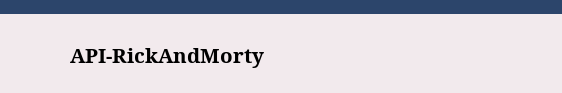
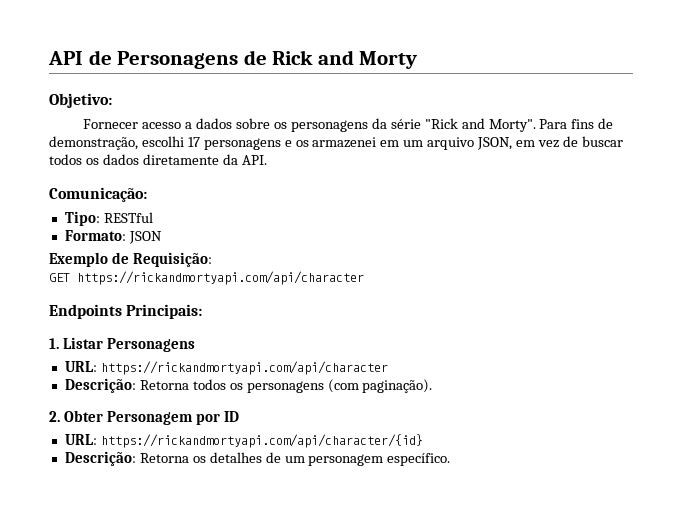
- API-RickAndMorty
+ API de Personagens de Rick and Morty
+ Objetivo:
+ Fornecer acesso a dados sobre os personagens da série "Rick and Morty". Para fins de demonstração, escolhi 17 personagens e os armazenei em um arquivo JSON, em vez de buscar todos os dados diretamente da API.
+ Comunicação:
+ Tipo: RESTful
+ Formato: JSON
+ Exemplo de Requisição:
+ GET https://rickandmortyapi.com/api/character
+ Endpoints Principais:
+ 1. Listar Personagens
+ URL: https://rickandmortyapi.com/api/character
+ Descrição: Retorna todos os personagens (com paginação).
+ 2. Obter Personagem por ID
+ URL: https://rickandmortyapi.com/api/character/{id}
+ Descrição: Retorna os detalhes de um personagem específico.

